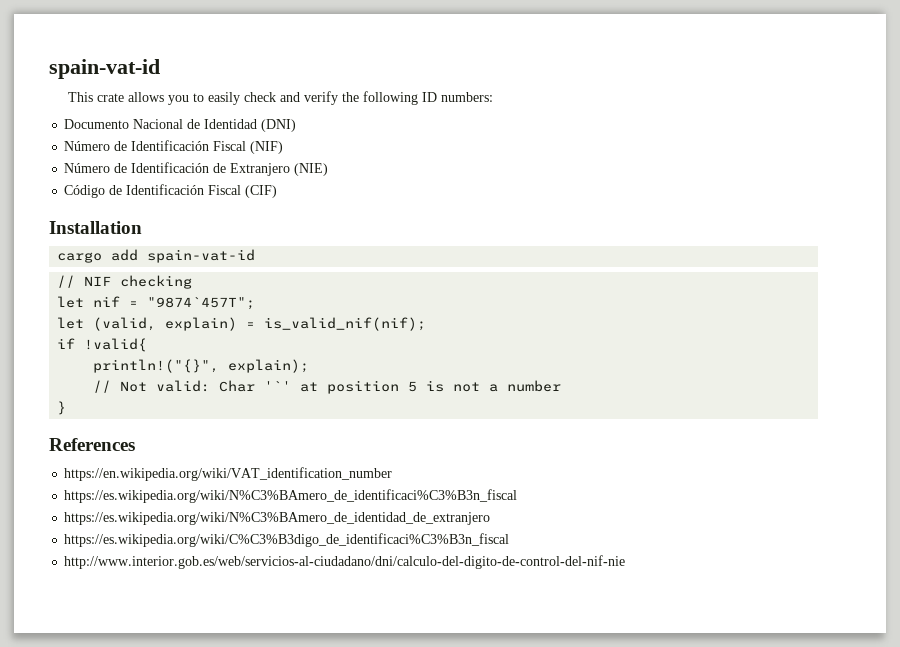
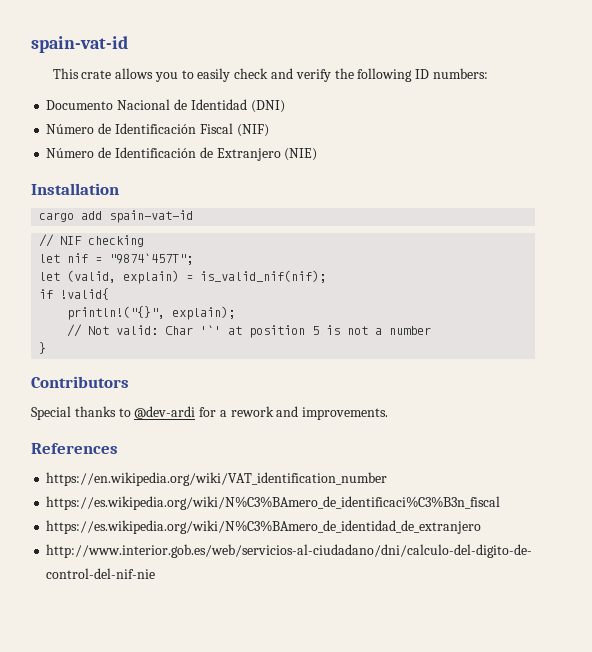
- Código de Identificación Fiscal (CIF)
+ Contributors
+ Special thanks to @dev-ardi for a rework and improvements.
- https://es.wikipedia.org/wiki/C%C3%B3digo_de_identificaci%C3%B3n_fiscal

